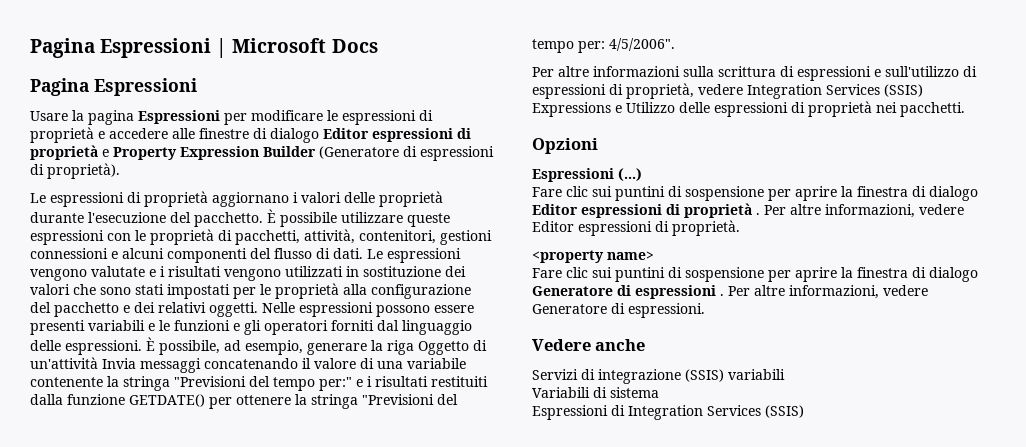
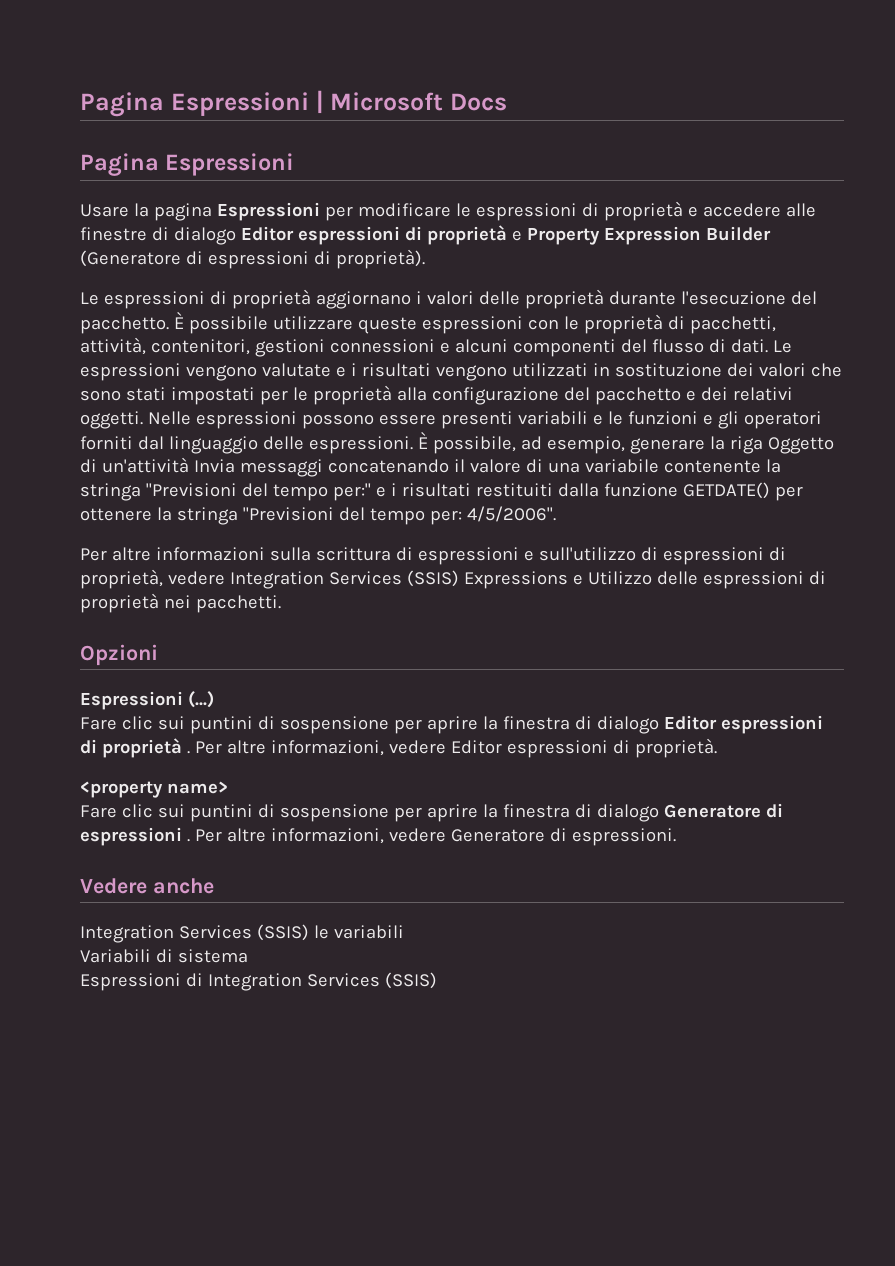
- Servizi di integrazione (SSIS) variabili
+ Integration Services (SSIS) le variabili

